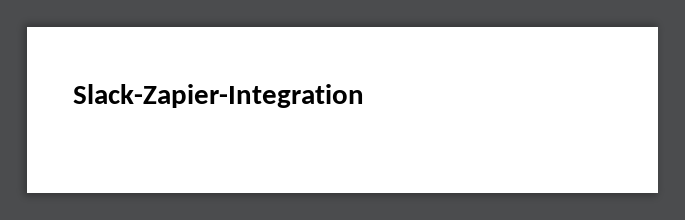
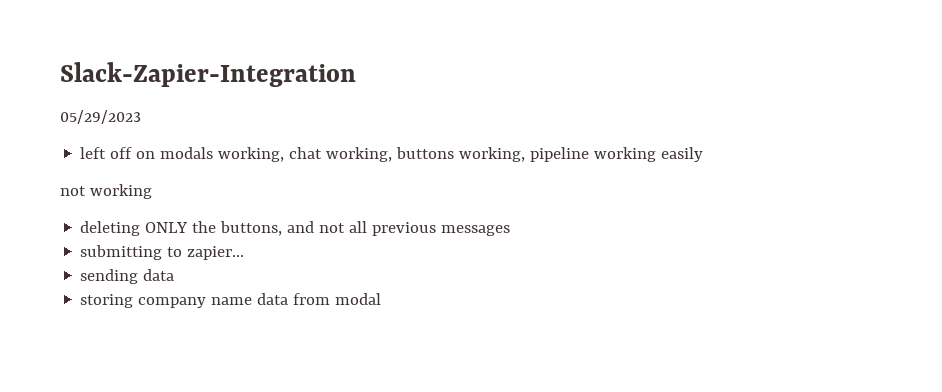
+ 05/29/2023
+ left off on modals working, chat working, buttons working, pipeline working easily
+ not working
+ deleting ONLY the buttons, and not all previous messages
+ submitting to zapier...
+ sending data
+ storing company name data from modal

